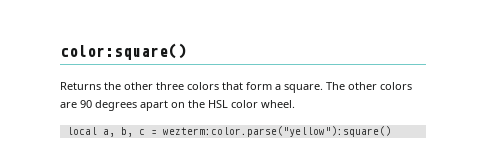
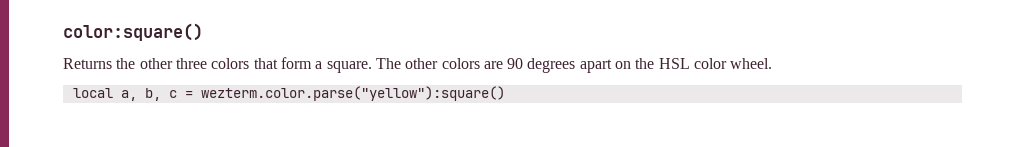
- local a, b, c = wezterm:color.parse("yellow"):square()
+ local a, b, c = wezterm.color.parse("yellow"):square()

